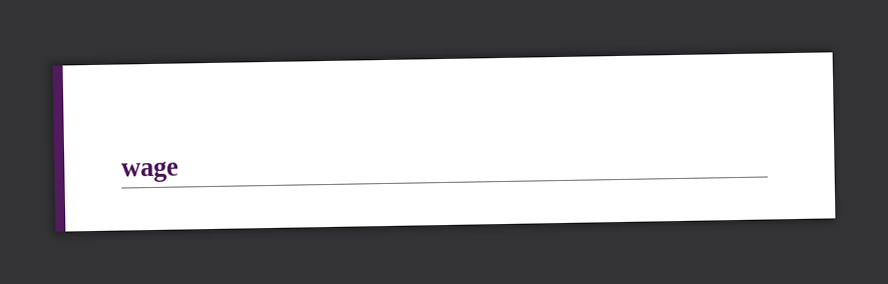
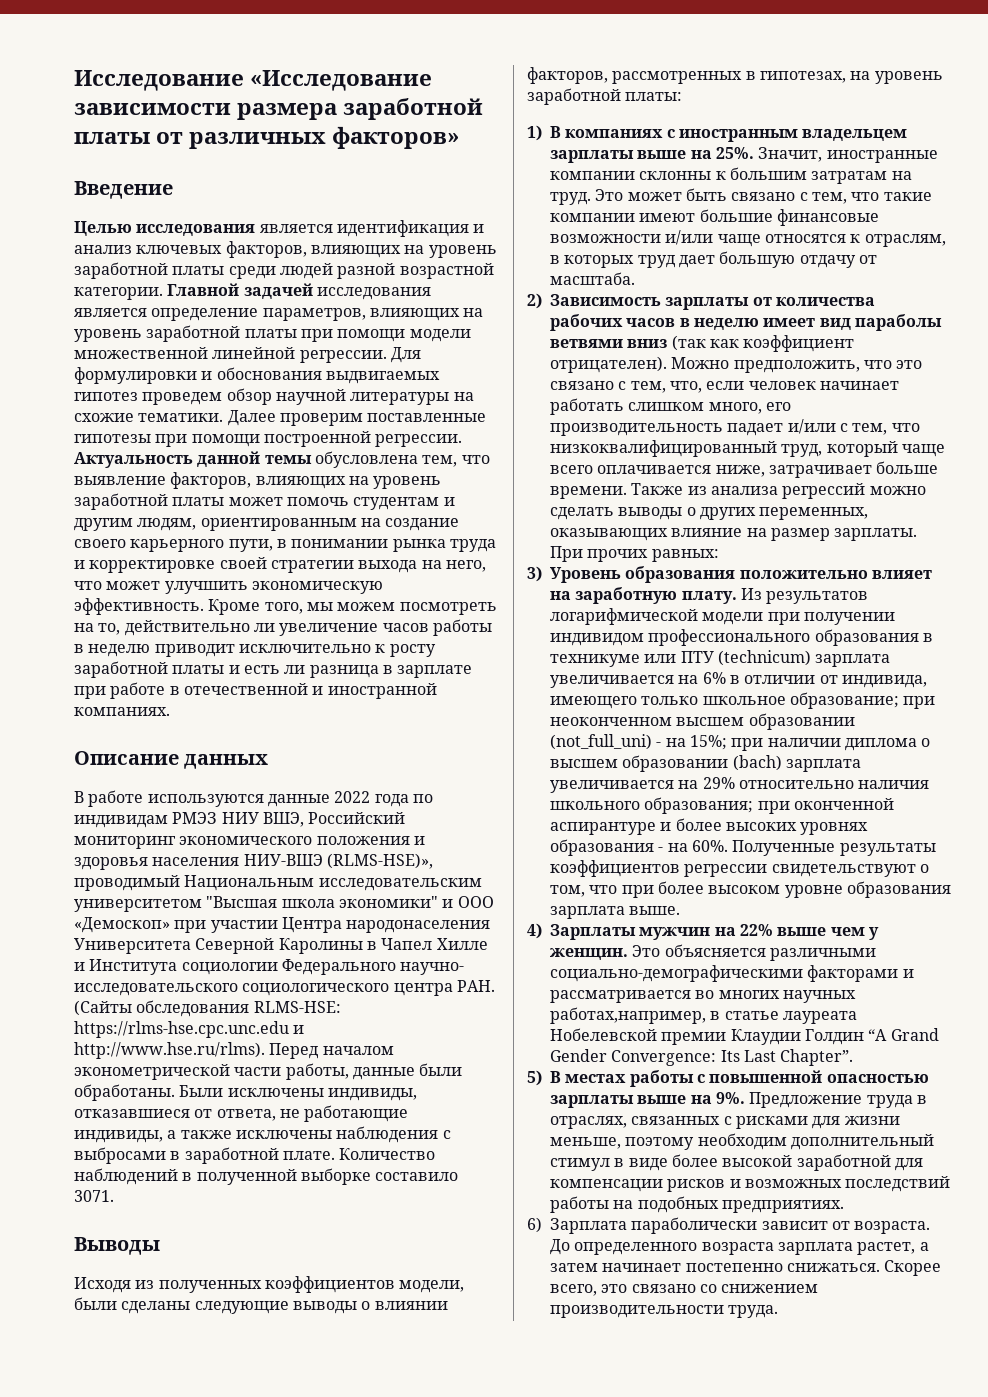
- wage
+ Исследование «Исследование зависимости размера заработной платы от различных факторов»
+ Введение
+ Целью исследования является идентификация и анализ ключевых факторов, влияющих на уровень заработной платы среди людей разной возрастной категории. Главной задачей исследования является определение параметров, влияющих на уровень заработной платы при помощи модели множественной линейной регрессии. Для формулировки и обоснования выдвигаемых гипотез проведем обзор научной литературы на схожие тематики. Далее проверим поставленные гипотезы при помощи построенной регрессии. Актуальность данной темы обусловлена тем, что выявление факторов, влияющих на уровень заработной платы может помочь студентам и другим людям, ориентированным на создание своего карьерного пути, в понимании рынка труда и корректировке своей стратегии выхода на него, что может улучшить экономическую эффективность. Кроме того, мы можем посмотреть на то, действительно ли увеличение часов работы в неделю приводит исключительно к росту заработной платы и есть ли разница в зарплате при работе в отечественной и иностранной компаниях.
+ Описание данных
+ В работе используются данные 2022 года по индивидам РМЭЗ НИУ ВШЭ, Российский мониторинг экономического положения и здоровья населения НИУ-ВШЭ (RLMS-HSE)», проводимый Национальным исследовательским университетом "Высшая школа экономики" и ООО «Демоскоп» при участии Центра народонаселения Университета Северной Каролины в Чапел Хилле и Института социологии Федерального научно- исследовательского социологического центра РАН. (Сайты обследования RLMS-HSE: https://rlms-hse.cpc.unc.edu и http://www.hse.ru/rlms). Перед началом эконометрической части работы, данные были обработаны. Были исключены индивиды, отказавшиеся от ответа, не работающие индивиды, а также исключены наблюдения с выбросами в заработной плате. Количество наблюдений в полученной выборке составило 3071.
+ Выводы
+ Исходя из полученных коэффициентов модели, были сделаны следующие выводы о влиянии факторов, рассмотренных в гипотезах, на уровень заработной платы:
+ 1) В компаниях с иностранным владельцем зарплаты выше на 25%. Значит, иностранные компании склонны к большим затратам на труд. Это может быть связано с тем, что такие компании имеют большие финансовые возможности и/или чаще относятся к отраслям, в которых труд дает большую отдачу от масштаба.
+ 2) Зависимость зарплаты от количества рабочих часов в неделю имеет вид параболы ветвями вниз (так как коэффициент отрицателен). Можно предположить, что это связано с тем, что, если человек начинает работать слишком много, его производительность падает и/или с тем, что низкоквалифицированный труд, который чаще всего оплачивается ниже, затрачивает больше времени. Также из анализа регрессий можно сделать выводы о других переменных, оказывающих влияние на размер зарплаты. При прочих равных:
+ 3) Уровень образования положительно влияет на заработную плату. Из результатов логарифмической модели при получении индивидом профессионального образования в техникуме или ПТУ (technicum) зарплата увеличивается на 6% в отличии от индивида, имеющего только школьное образование; при неоконченном высшем образовании (not_full_uni) - на 15%; при наличии диплома о высшем образовании (bach) зарплата увеличивается на 29% относительно наличия школьного образования; при оконченной аспирантуре и более высоких уровнях образования - на 60%. Полученные результаты коэффициентов регрессии свидетельствуют о том, что при более высоком уровне образования зарплата выше.
+ 4) Зарплаты мужчин на 22% выше чем у женщин. Это объясняется различными социально-демографическими факторами и рассматривается во многих научных работах,например, в статье лауреата Нобелевской премии Клаудии Голдин “A Grand Gender Convergence: Its Last Chapter”.
+ 5) В местах работы с повышенной опасностью зарплаты выше на 9%. Предложение труда в отраслях, связанных с рисками для жизни меньше, поэтому необходим дополнительный стимул в виде более высокой заработной для компенсации рисков и возможных последствий работы на подобных предприятиях.
+ 6) Зарплата параболически зависит от возраста. До определенного возраста зарплата растет, а затем начинает постепенно снижаться. Скорее всего, это связано со снижением производительности труда.

